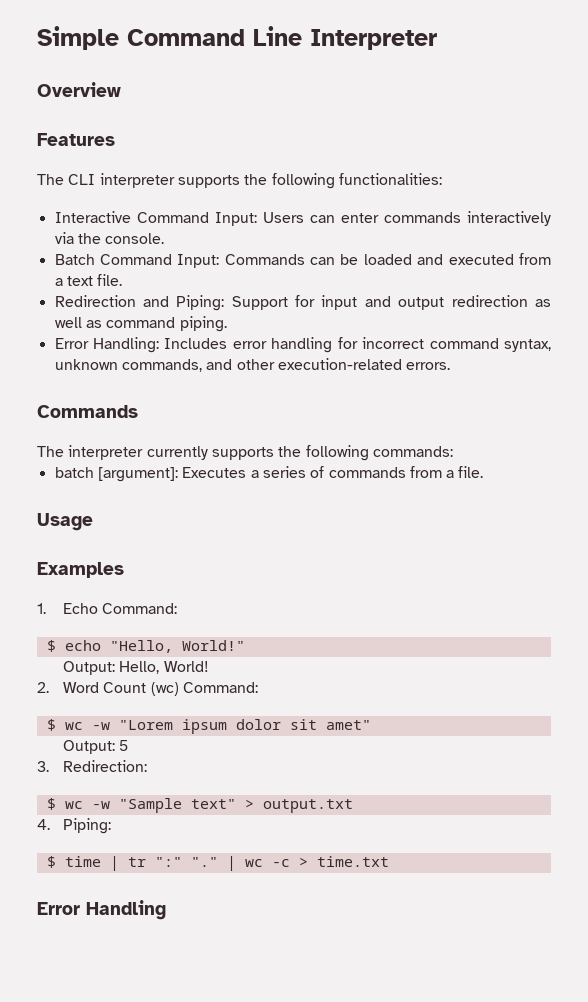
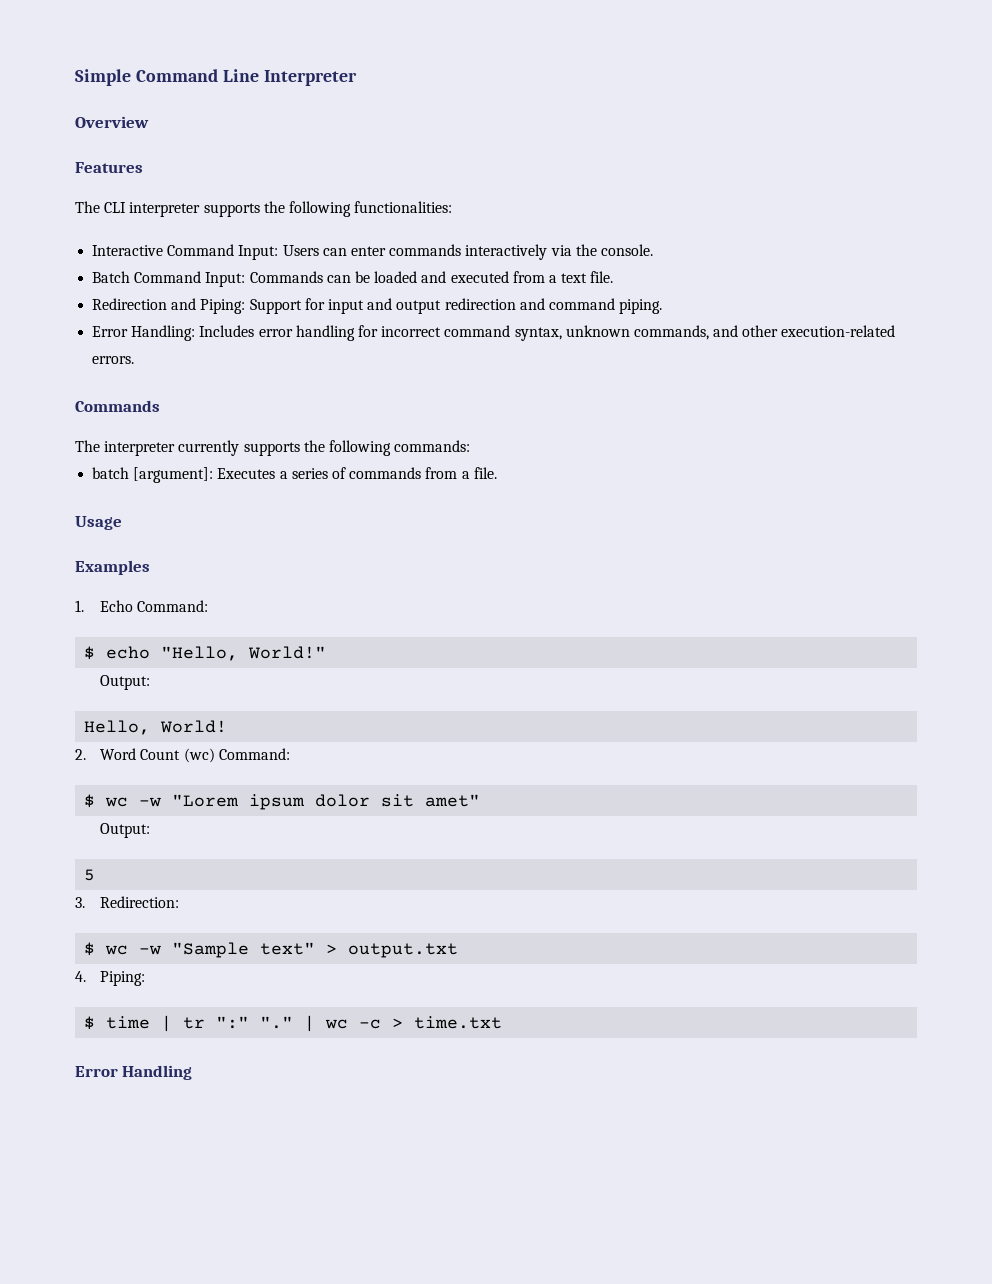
- Redirection and Piping: Support for input and output redirection as well as command piping.
+ Redirection and Piping: Support for input and output redirection and command piping.
  $ echo "Hello, World!"
- Output: Hello, World!
+ Output:
+ Hello, World!
  $ wc -w "Lorem ipsum dolor sit amet"
- Output: 5
+ Output:
+ 5

